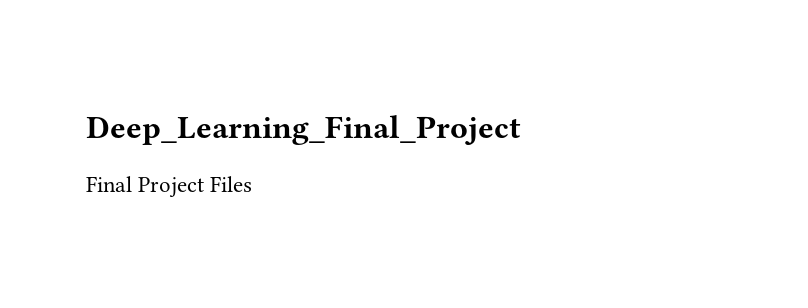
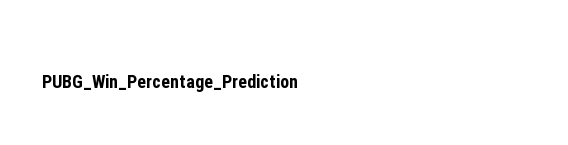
- Deep_Learning_Final_Project
- Final Project Files
+ PUBG_Win_Percentage_Prediction

